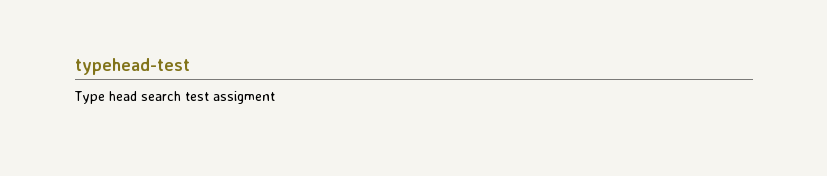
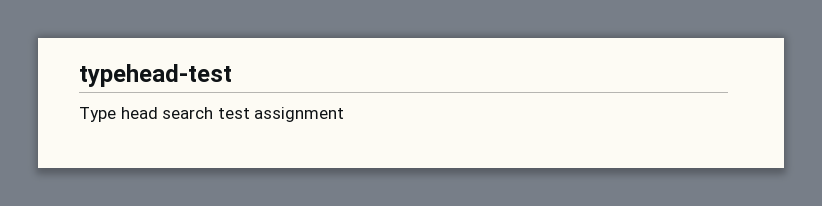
- Type head search test assigment
+ Type head search test assignment

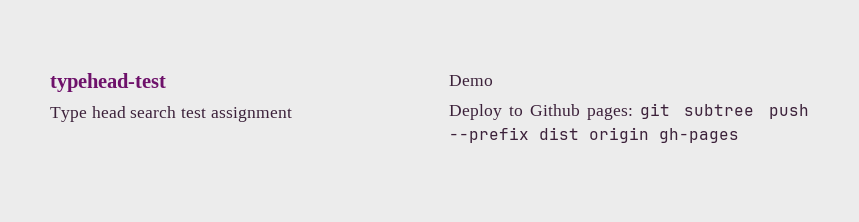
+ Demo
+ Deploy to Github pages: git subtree push --prefix dist origin gh-pages

